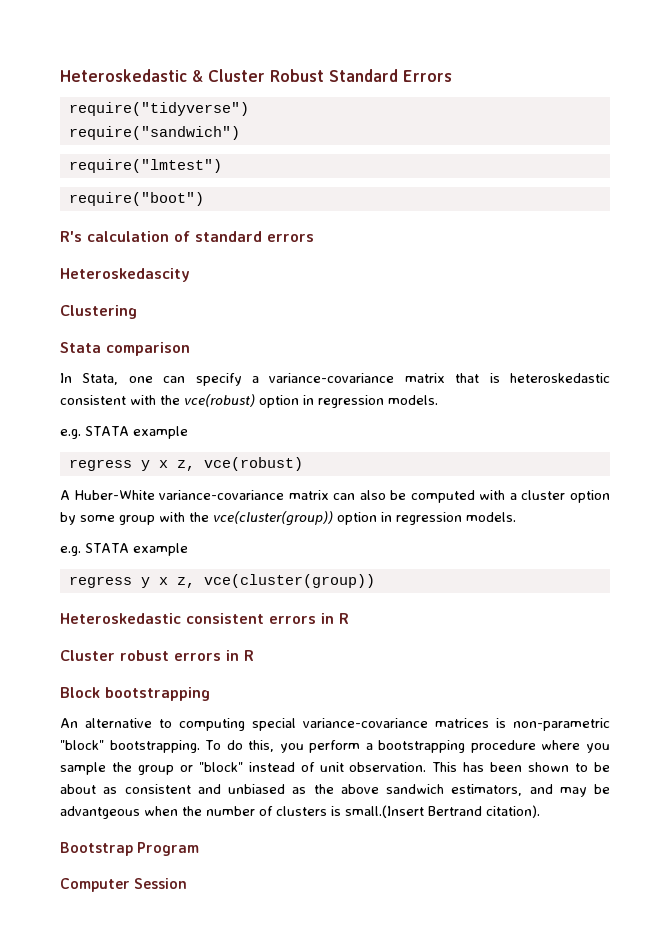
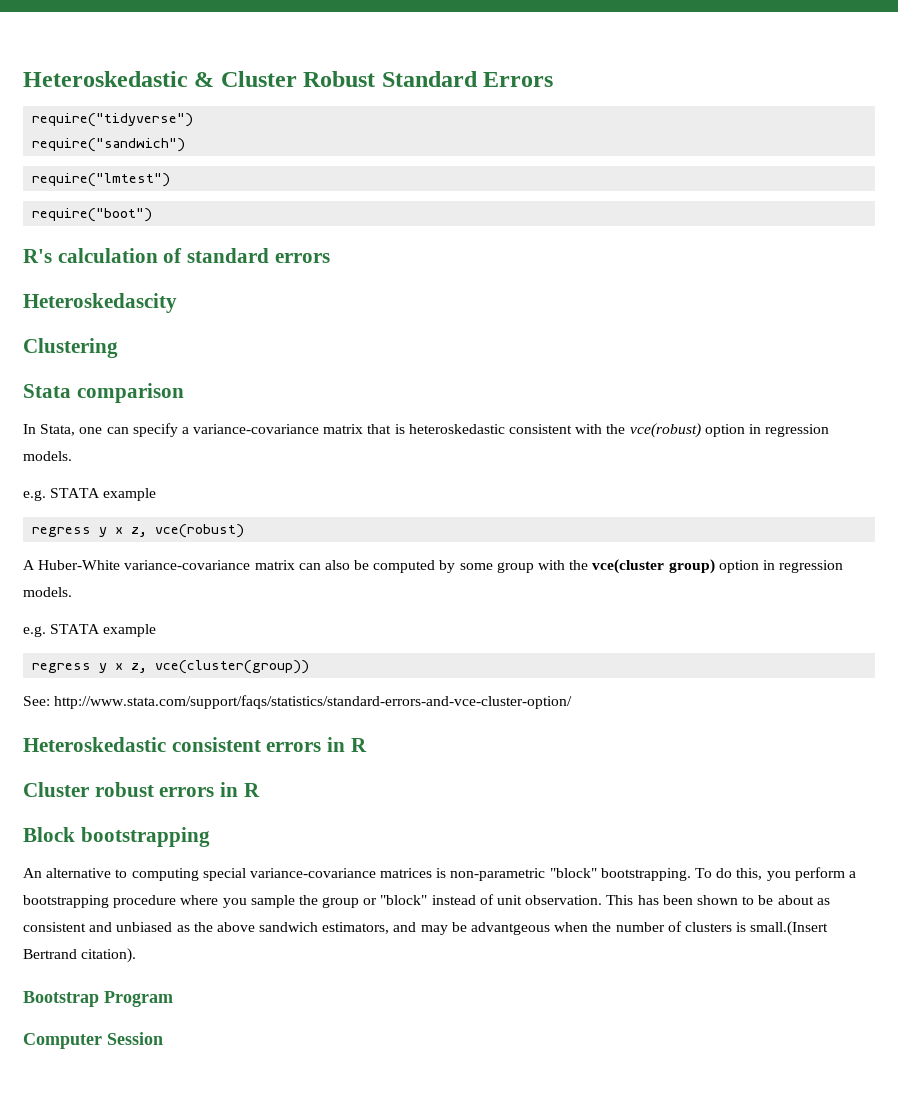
- A Huber-White variance-covariance matrix can also be computed with a cluster option by some group with the vce(cluster(group)) option in regression models.
+ A Huber-White variance-covariance matrix can also be computed by some group with the vce(cluster group) option in regression models.
+ See: http://www.stata.com/support/faqs/statistics/standard-errors-and-vce-cluster-option/

